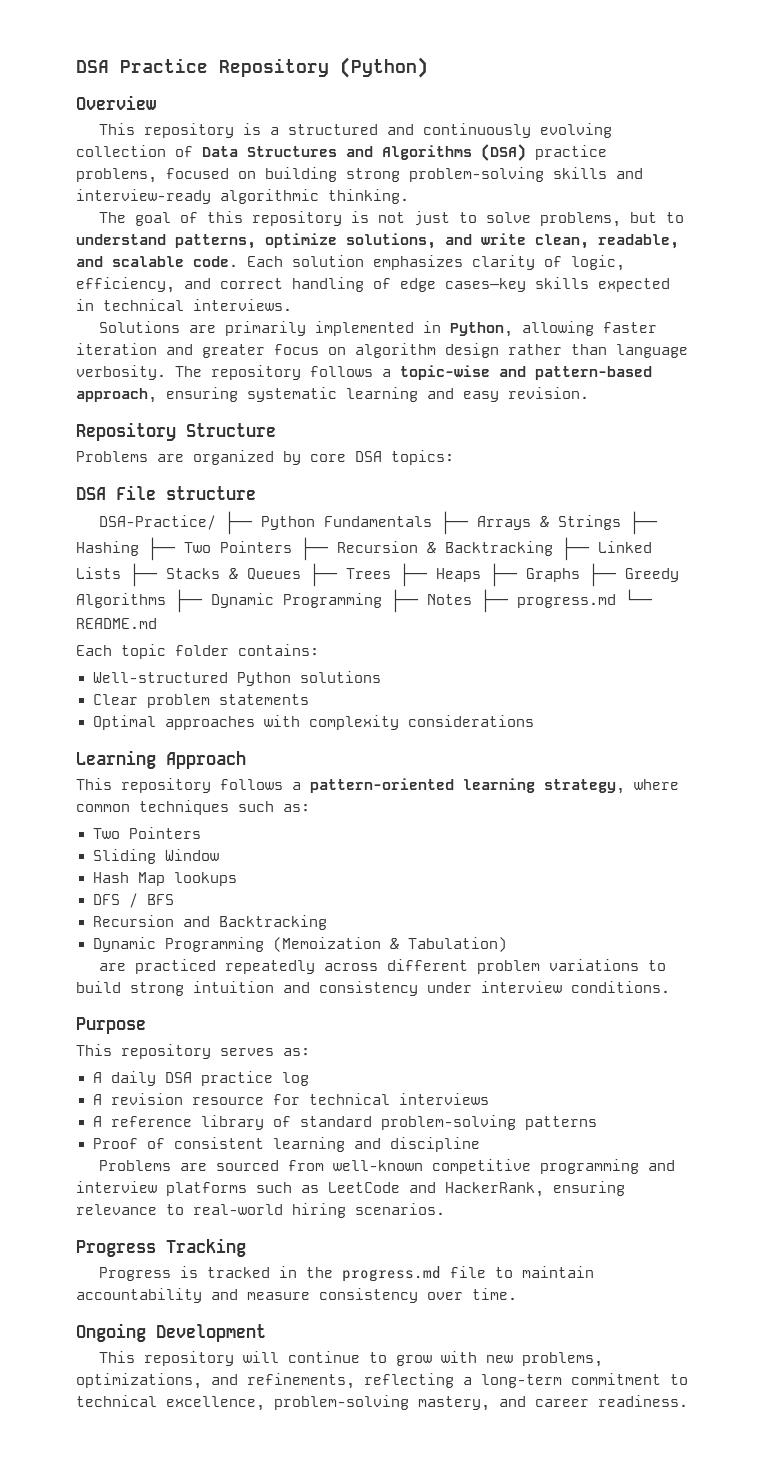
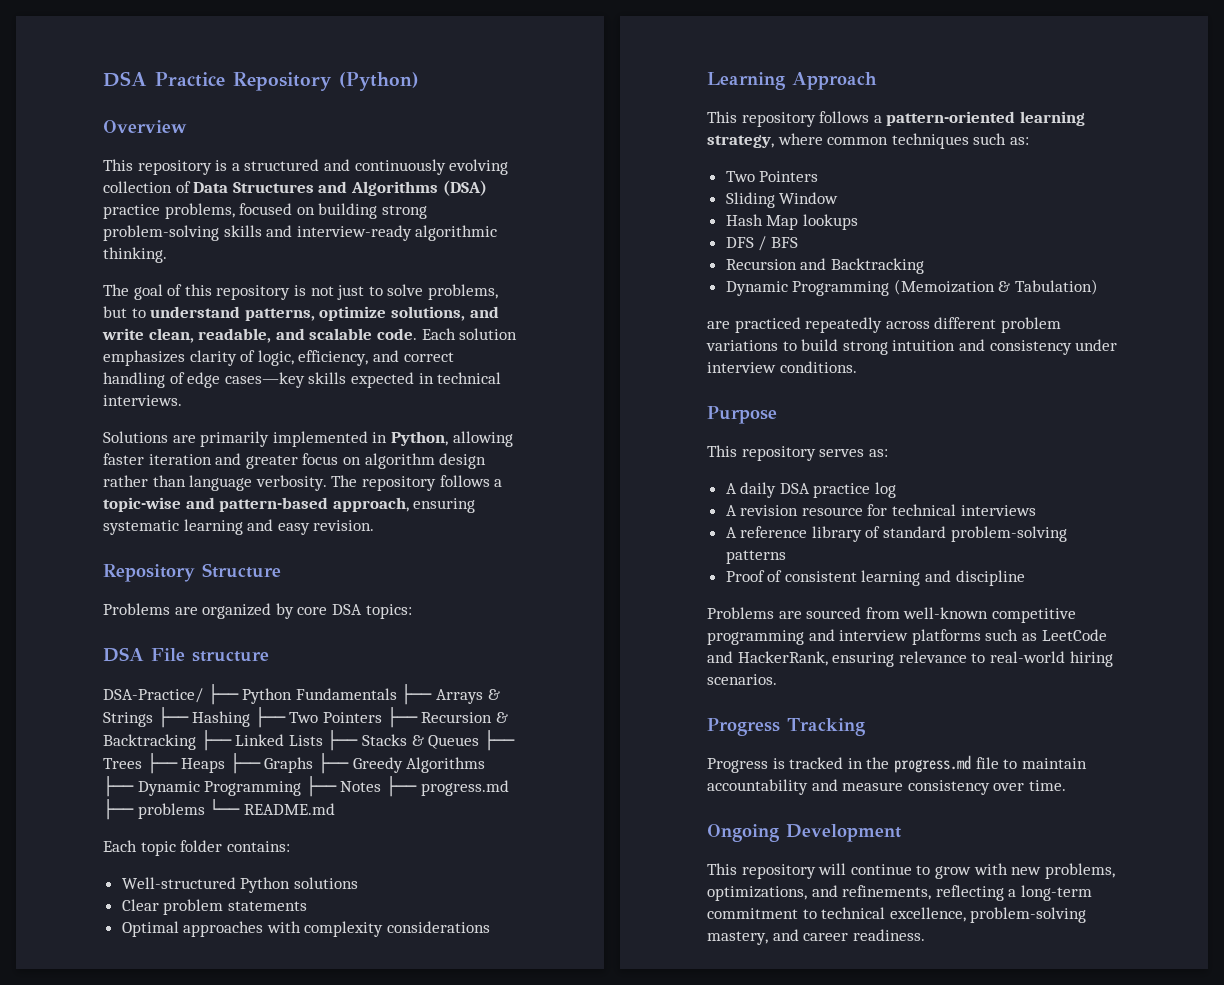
- DSA-Practice/ ├── Python Fundamentals ├── Arrays & Strings ├── Hashing ├── Two Pointers ├── Recursion & Backtracking ├── Linked Lists ├── Stacks & Queues ├── Trees ├── Heaps ├── Graphs ├── Greedy Algorithms ├── Dynamic Programming ├── Notes ├── progress.md └── README.md
+ DSA-Practice/ ├── Python Fundamentals ├── Arrays & Strings ├── Hashing ├── Two Pointers ├── Recursion & Backtracking ├── Linked Lists ├── Stacks & Queues ├── Trees ├── Heaps ├── Graphs ├── Greedy Algorithms ├── Dynamic Programming ├── Notes ├── progress.md ├── problems └── README.md

